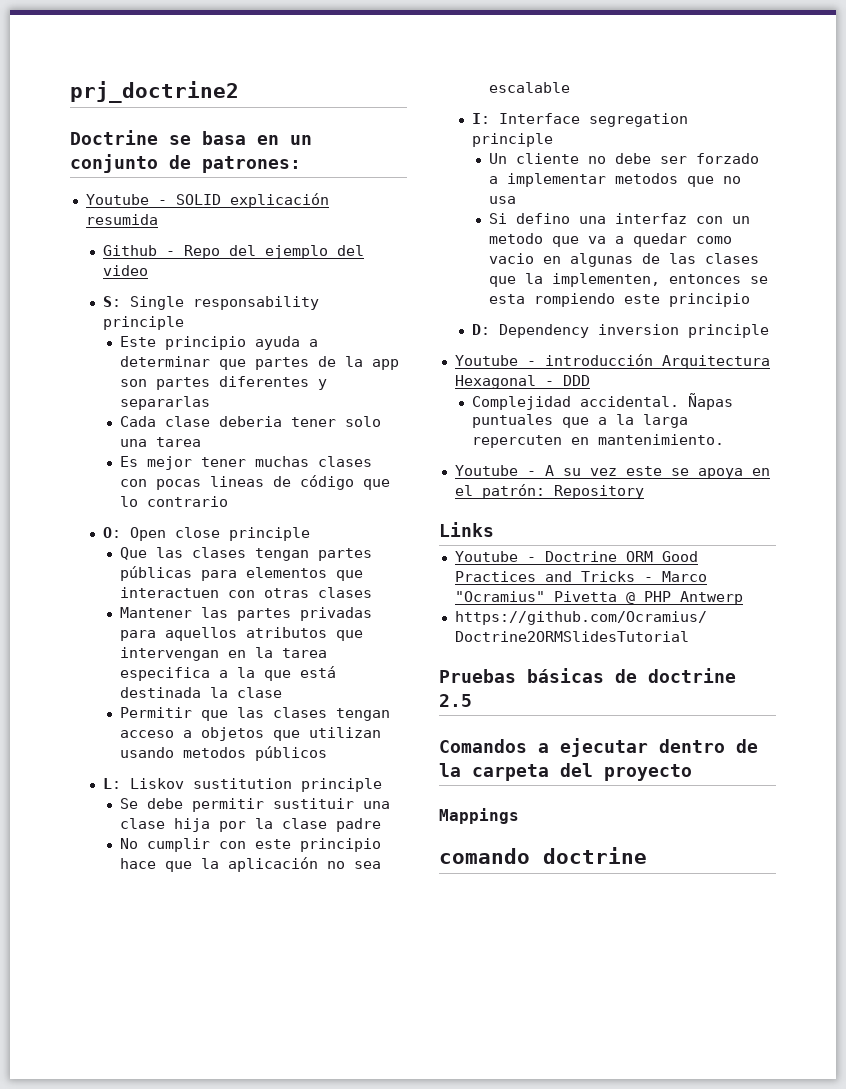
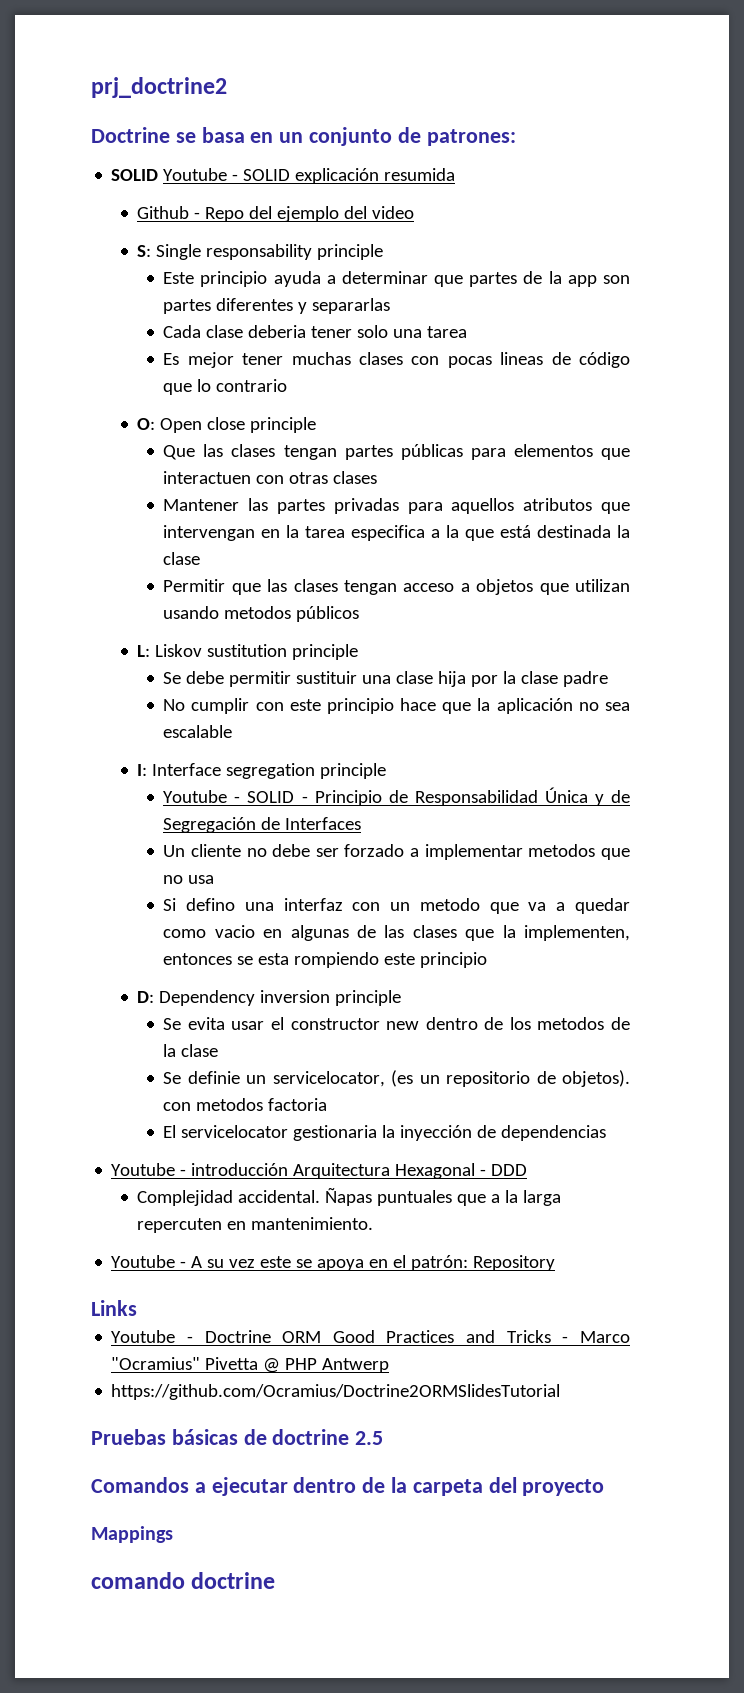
- Youtube - SOLID explicación resumida
+ SOLID Youtube - SOLID explicación resumida
+ Youtube - SOLID - Principio de Responsabilidad Única y de Segregación de Interfaces
+ Se evita usar el constructor new dentro de los metodos de la clase
+ Se definie un servicelocator, (es un repositorio de objetos). con metodos factoria
+ El servicelocator gestionaria la inyección de dependencias

